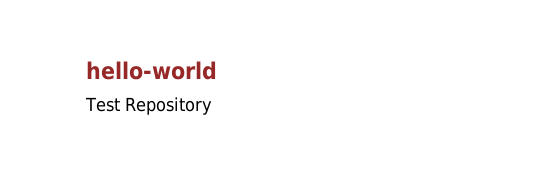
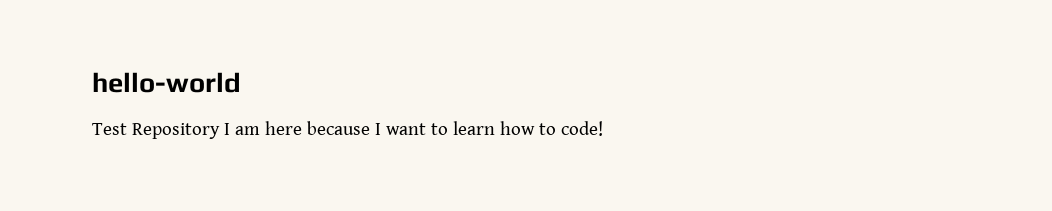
- Test Repository
+ Test Repository I am here because I want to learn how to code!

